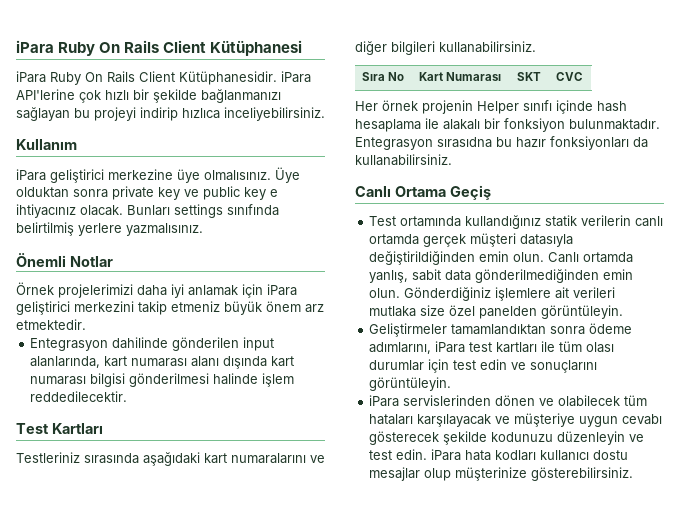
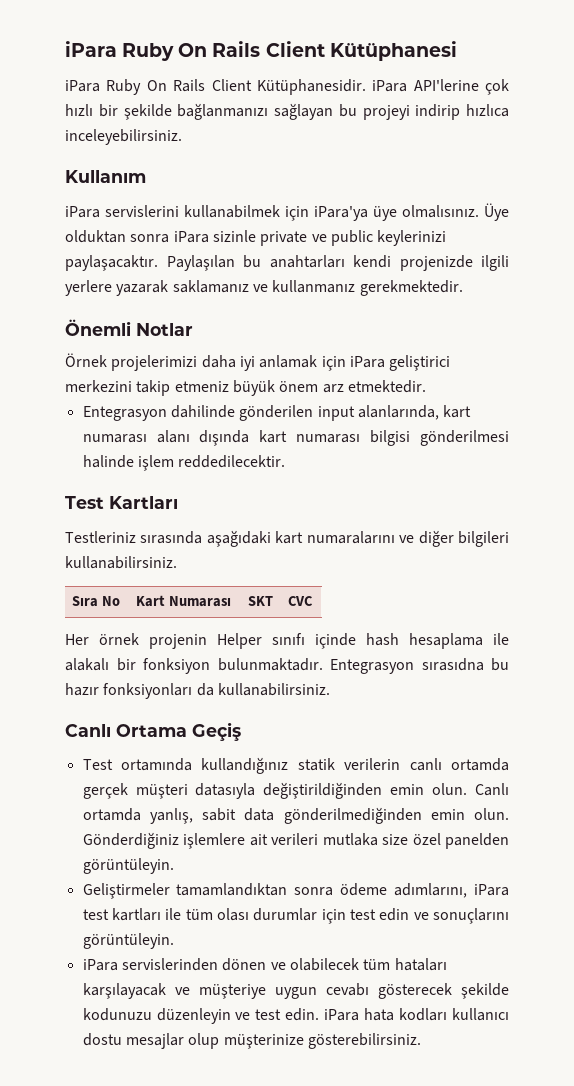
- iPara Ruby On Rails Client Kütüphanesidir. iPara API'lerine çok hızlı bir şekilde bağlanmanızı sağlayan bu projeyi indirip hızlıca inceliyebilirsiniz.
+ iPara Ruby On Rails Client Kütüphanesidir. iPara API'lerine çok hızlı bir şekilde bağlanmanızı sağlayan bu projeyi indirip hızlıca inceleyebilirsiniz.
- iPara geliştirici merkezine üye olmalısınız.
+ iPara servislerini kullanabilmek için iPara'ya üye olmalısınız.
- Üye olduktan sonra private key ve public key e ihtiyacınız olacak. Bunları settings sınıfında belirtilmiş yerlere yazmalısınız.
+ Üye olduktan sonra iPara sizinle private ve public keylerinizi paylaşacaktır. Paylaşılan bu anahtarları kendi projenizde ilgili yerlere yazarak saklamanız ve kullanmanız gerekmektedir.

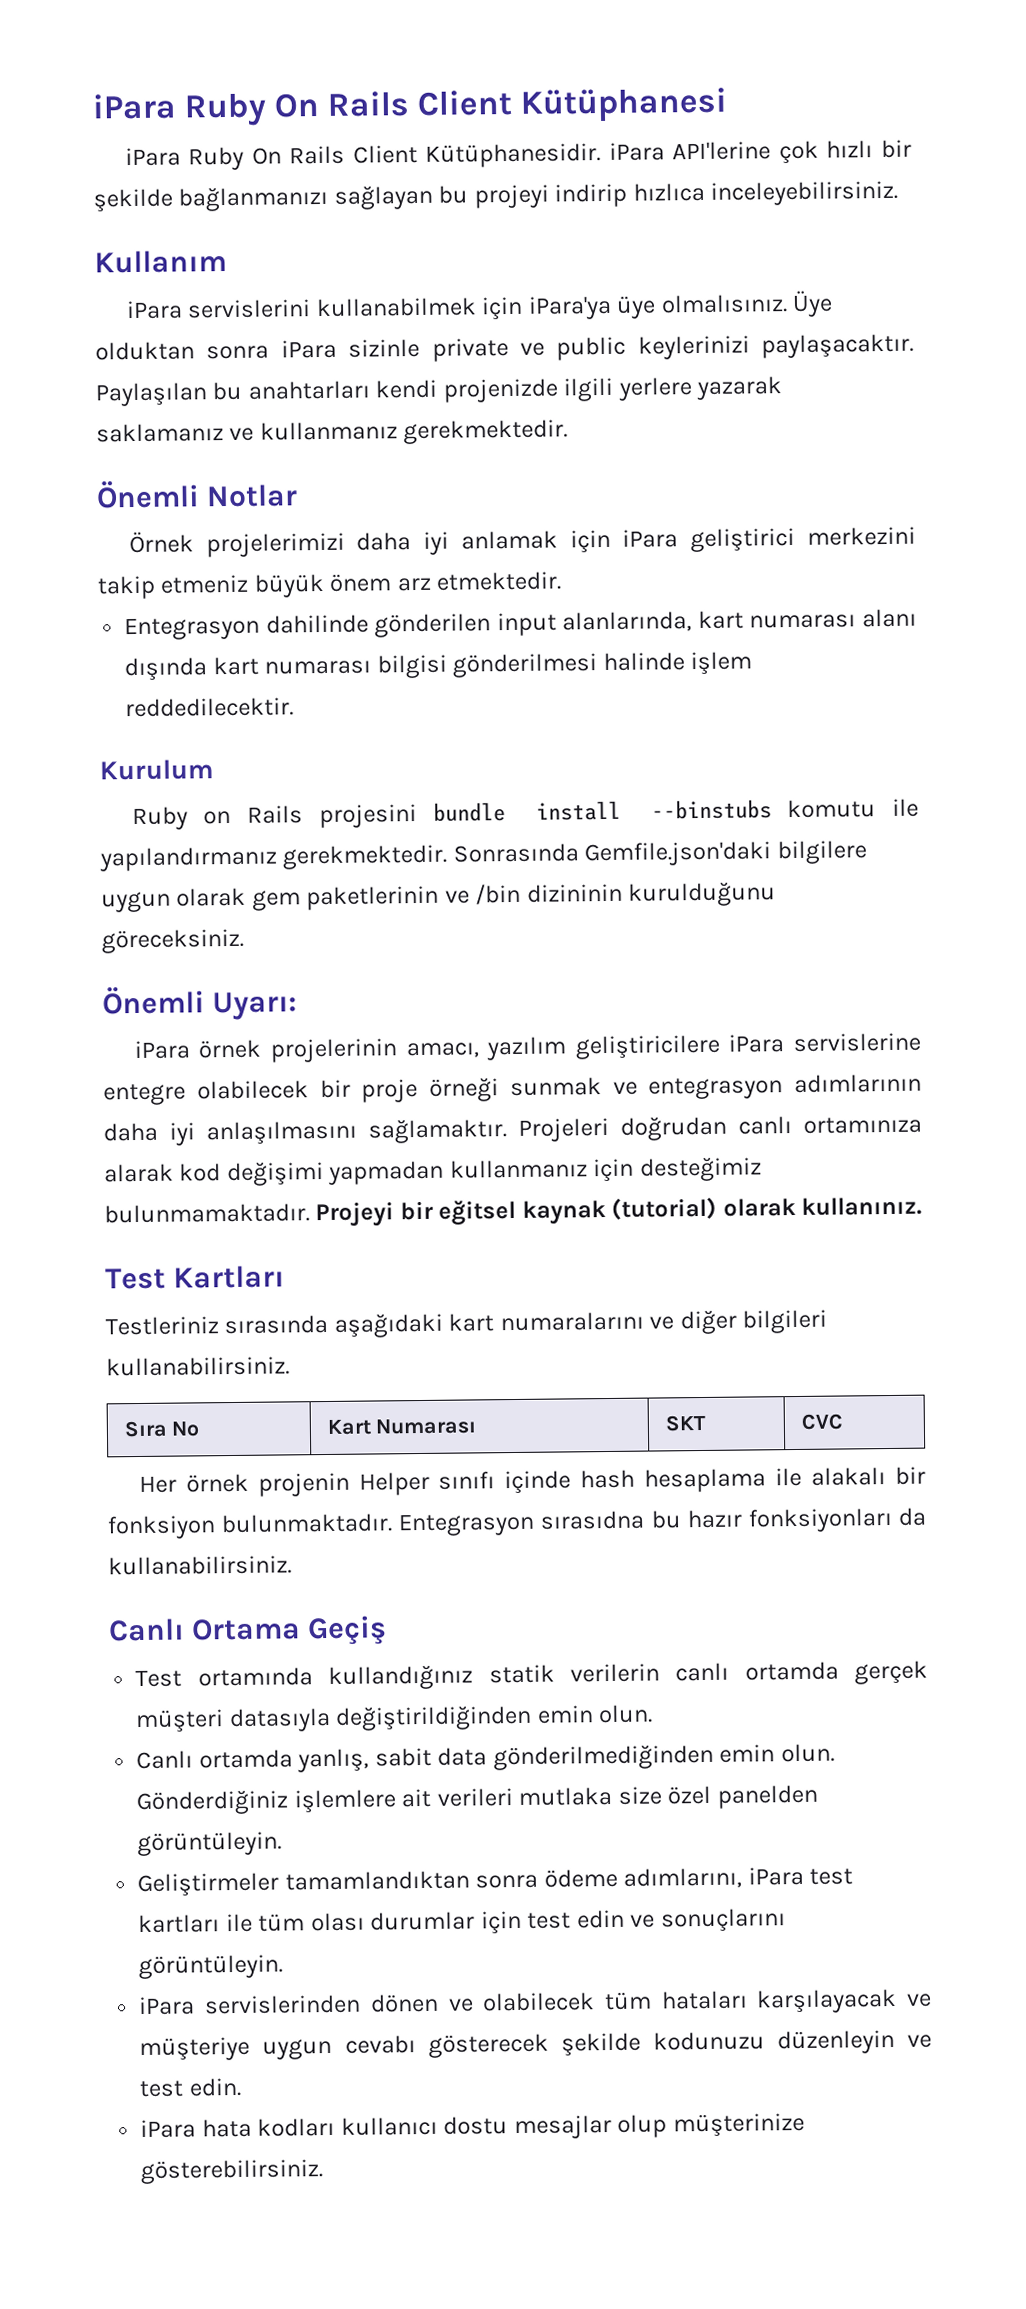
+ Kurulum
+ Ruby on Rails projesini bundle install --binstubs komutu ile yapılandırmanız gerekmektedir. Sonrasında Gemfile.json'daki bilgilere uygun olarak gem paketlerinin ve /bin dizininin kurulduğunu göreceksiniz.
+ Önemli Uyarı:
+ iPara örnek projelerinin amacı, yazılım geliştiricilere iPara servislerine entegre olabilecek bir proje örneği sunmak ve entegrasyon adımlarının daha iyi anlaşılmasını sağlamaktır. Projeleri doğrudan canlı ortamınıza alarak kod değişimi yapmadan kullanmanız için desteğimiz bulunmamaktadır. Projeyi bir eğitsel kaynak (tutorial) olarak kullanınız.
- Test ortamında kullandığınız statik verilerin canlı ortamda gerçek müşteri datasıyla değiştirildiğinden emin olun. Canlı ortamda yanlış, sabit data gönderilmediğinden emin olun.
+ Test ortamında kullandığınız statik verilerin canlı ortamda gerçek müşteri datasıyla değiştirildiğinden emin olun.
+ Canlı ortamda yanlış, sabit data gönderilmediğinden emin olun.
- iPara servislerinden dönen ve olabilecek tüm hataları karşılayacak ve müşteriye uygun cevabı gösterecek şekilde kodunuzu düzenleyin ve test edin. iPara hata kodları kullanıcı dostu mesajlar olup müşterinize gösterebilirsiniz.
+ iPara servislerinden dönen ve olabilecek tüm hataları karşılayacak ve müşteriye uygun cevabı gösterecek şekilde kodunuzu düzenleyin ve test edin.
+ iPara hata kodları kullanıcı dostu mesajlar olup müşterinize gösterebilirsiniz.

